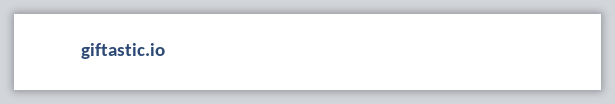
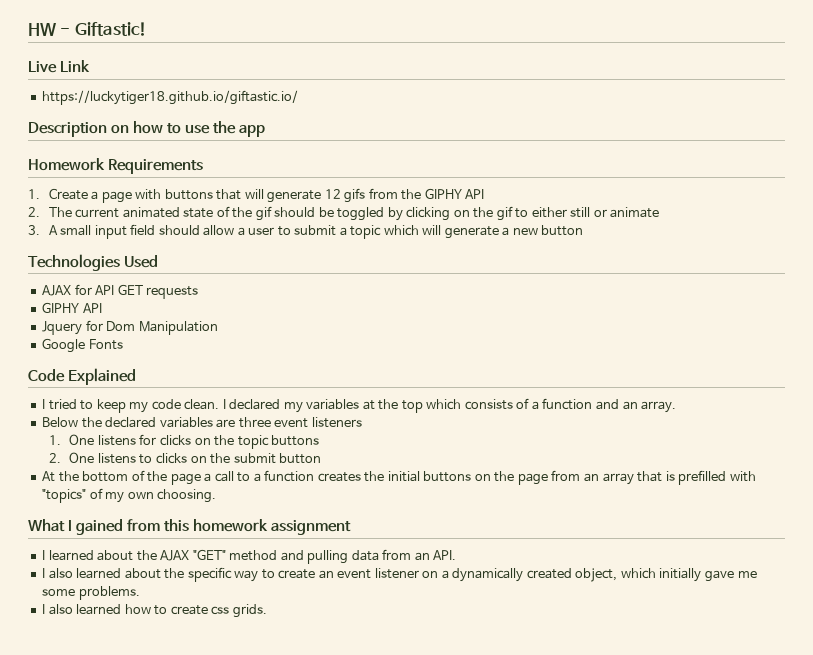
- giftastic.io
+ HW - Giftastic!
+ Live Link
+ https://luckytiger18.github.io/giftastic.io/
+ Description on how to use the app
+ Homework Requirements
+ 1. Create a page with buttons that will generate 12 gifs from the GIPHY API
+ 2. The current animated state of the gif should be toggled by clicking on the gif to either still or animate
+ 3. A small input field should allow a user to submit a topic which will generate a new button
+ Technologies Used
+ AJAX for API GET requests
+ GIPHY API
+ Jquery for Dom Manipulation
+ Google Fonts
+ Code Explained
+ I tried to keep my code clean. I declared my variables at the top which consists of a function and an array.
+ Below the declared variables are three event listeners
+ 1. One listens for clicks on the topic buttons
+ 2. One listens to clicks on the submit button
+ At the bottom of the page a call to a function creates the initial buttons on the page from an array that is prefilled with "topics" of my own choosing.
+ What I gained from this homework assignment
+ I learned about the AJAX "GET" method and pulling data from an API.
+ I also learned about the specific way to create an event listener on a dynamically created object, which initially gave me some problems.
+ I also learned how to create css grids.

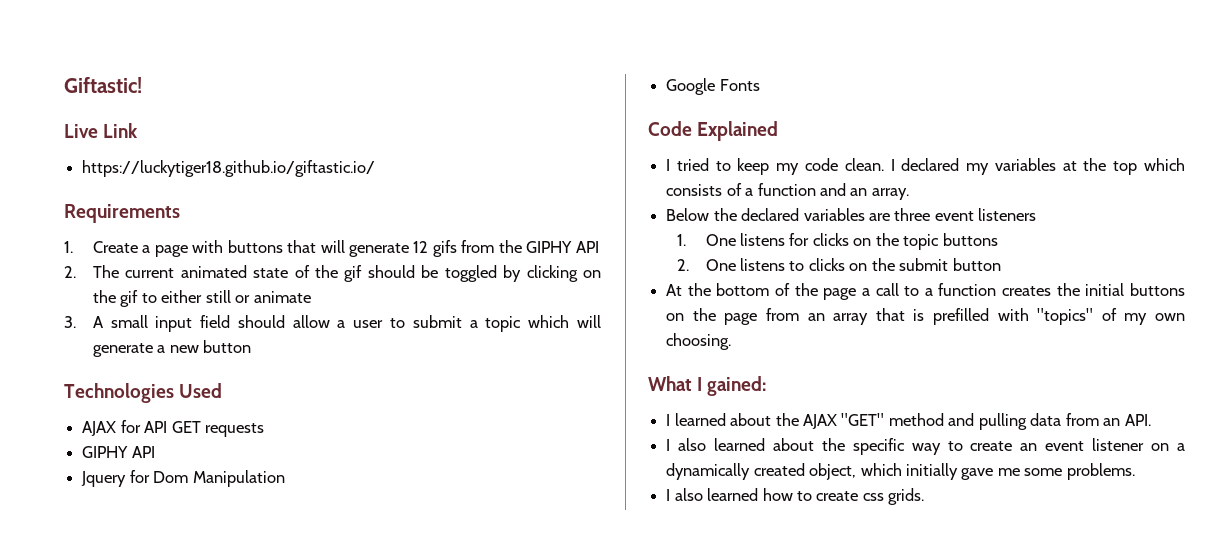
- HW - Giftastic!
+ Giftastic!
- Description on how to use the app
- Homework Requirements
+ Requirements
- What I gained from this homework assignment
+ What I gained:

